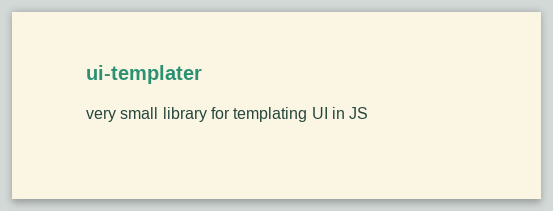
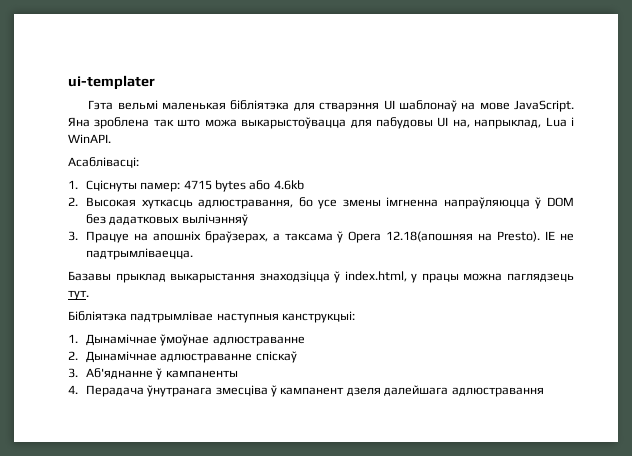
- very small library for templating UI in JS
+ Гэта вельмі маленькая бібліятэка для стварэння UI шаблонаў на мове JavaScript. Яна зроблена так што можа выкарыстоўвацца для пабудовы UI на, напрыклад, Lua і WinAPI.
+ Асаблівасці:
+ 1. Сціснуты памер: 4715 bytes або 4.6kb
+ 2. Высокая хуткасць адлюстравання, бо усе змены імгненна напраўляюцца ў DOM без дадатковых вылічэнняў
+ 3. Працуе на апошніх браўзерах, а таксама ў Opera 12.18(апошняя на Presto). IE не падтрымліваецца.
+ Базавы прыклад выкарыстання знаходзіцца ў index.html, у працы можна паглядзець тут.
+ Бібліятэка падтрымлівае наступныя канструкцыі:
+ 1. Дынамічнае ўмоўнае адлюстраванне
+ 2. Дынамічнае адлюстраванне спіскаў
+ 3. Аб'яднанне ў кампаненты
+ 4. Перадача ўнутранага змесціва ў кампанент дзеля далейшага адлюстравання

